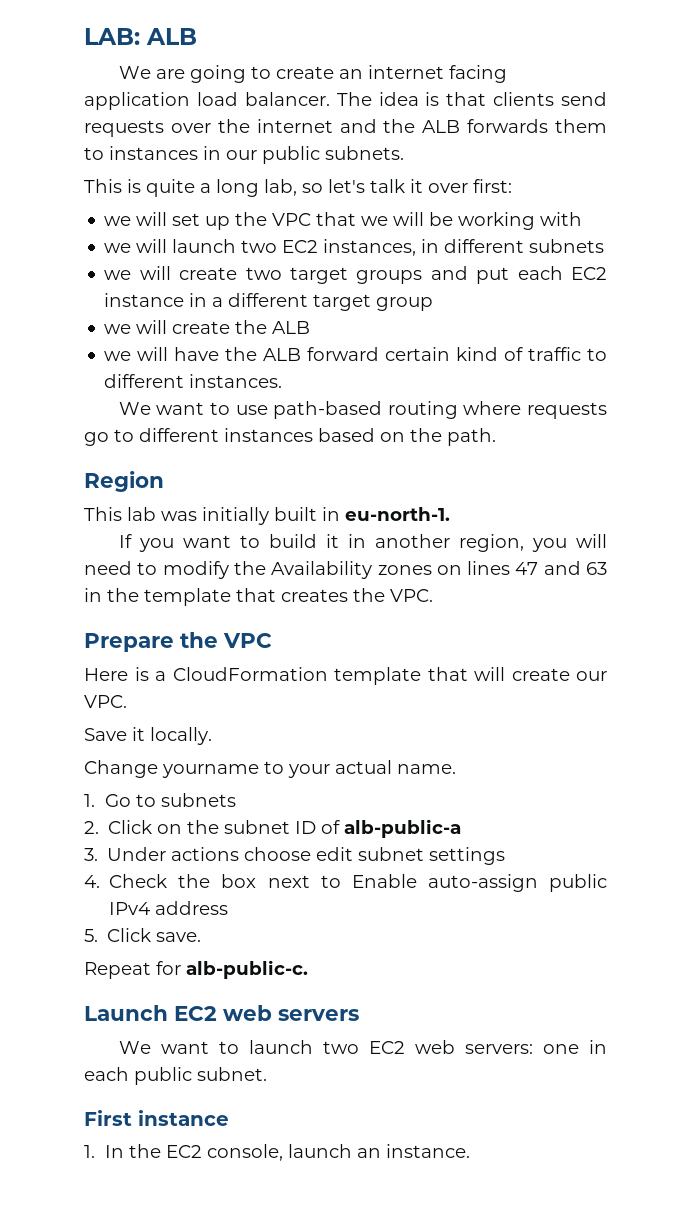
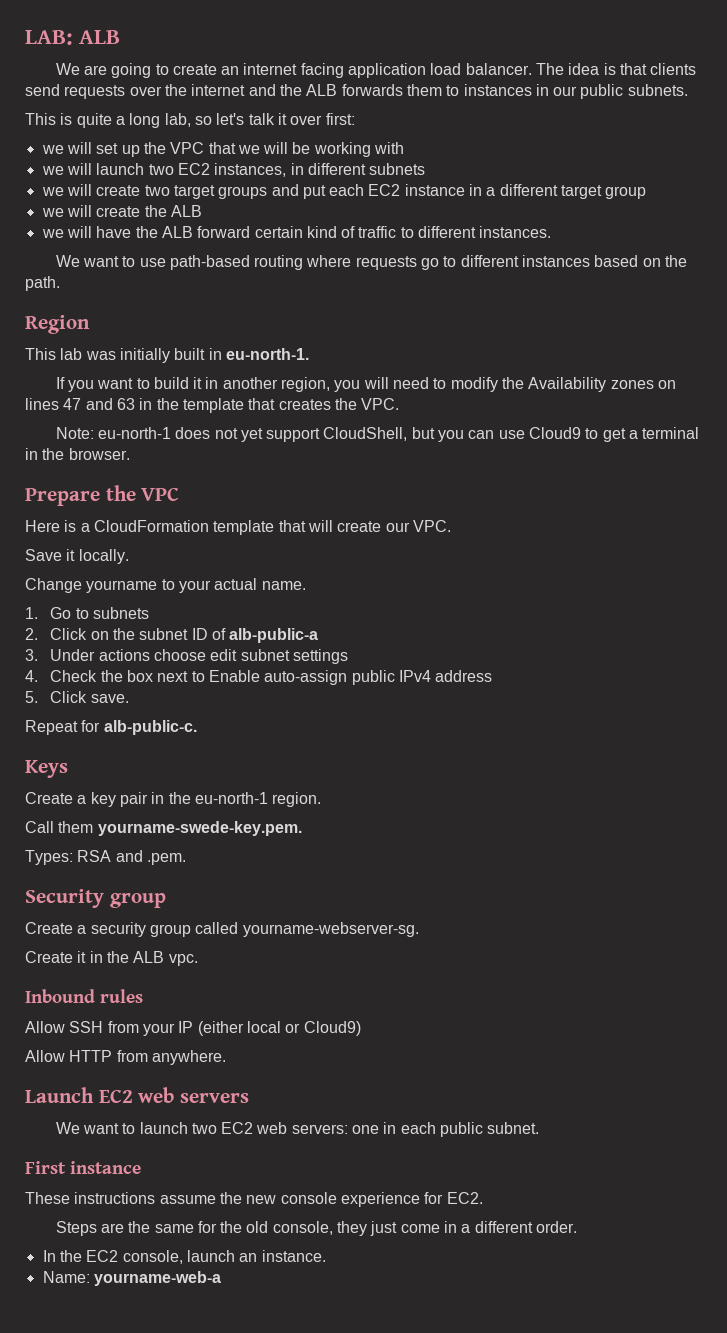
+ Note: eu-north-1 does not yet support CloudShell, but you can use Cloud9 to get a terminal in the browser.
+ Keys
+ Create a key pair in the eu-north-1 region.
+ Call them yourname-swede-key.pem.
+ Types: RSA and .pem.
+ Security group
+ Create a security group called yourname-webserver-sg.
+ Create it in the ALB vpc.
+ Inbound rules
+ Allow SSH from your IP (either local or Cloud9)
+ Allow HTTP from anywhere.
- 1. In the EC2 console, launch an instance.
+ These instructions assume the new console experience for EC2.
+ Steps are the same for the old console, they just come in a different order.
+ In the EC2 console, launch an instance.
+ Name: yourname-web-a

